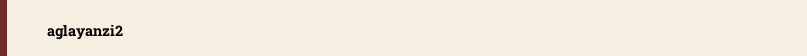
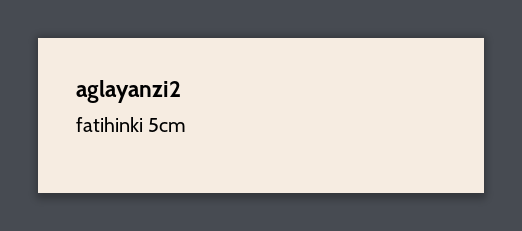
+ fatihinki 5cm

